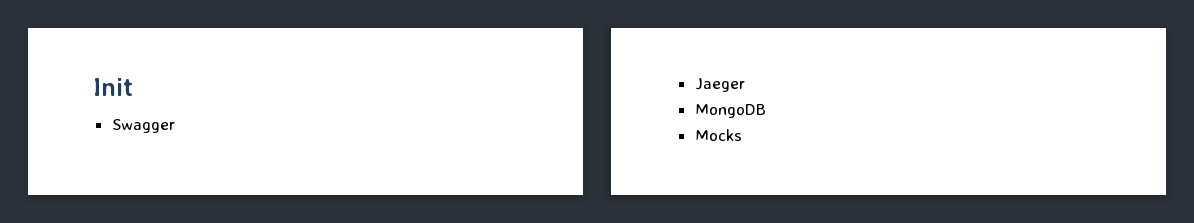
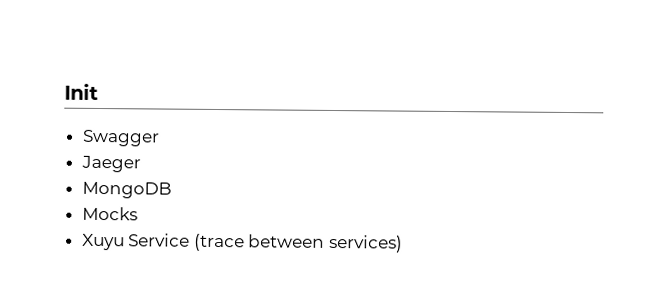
+ Xuyu Service (trace between services)

